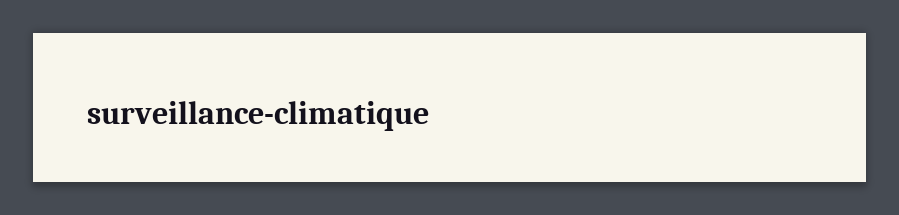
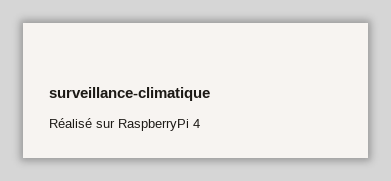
+ Réalisé sur RaspberryPi 4

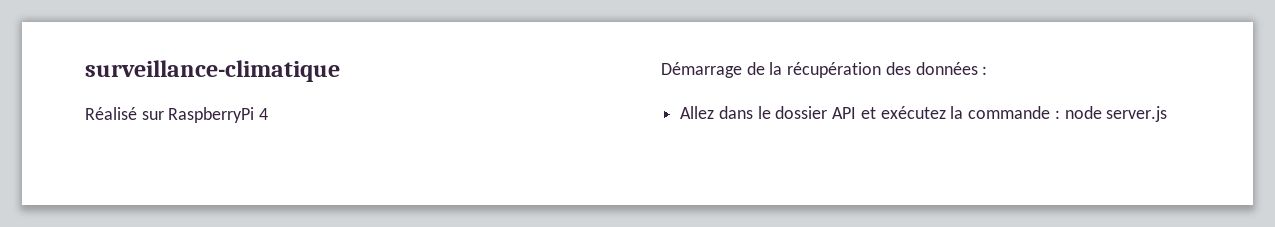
+ Démarrage de la récupération des données :
+ Allez dans le dossier API et exécutez la commande : node server.js

